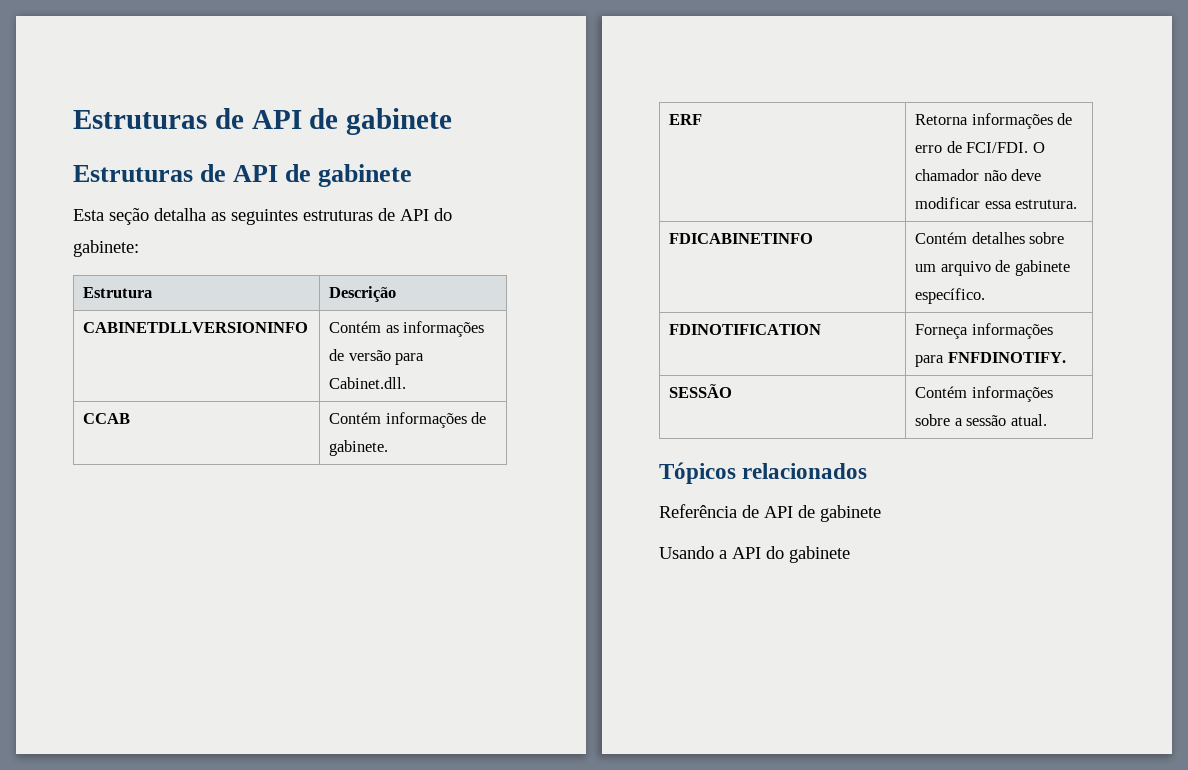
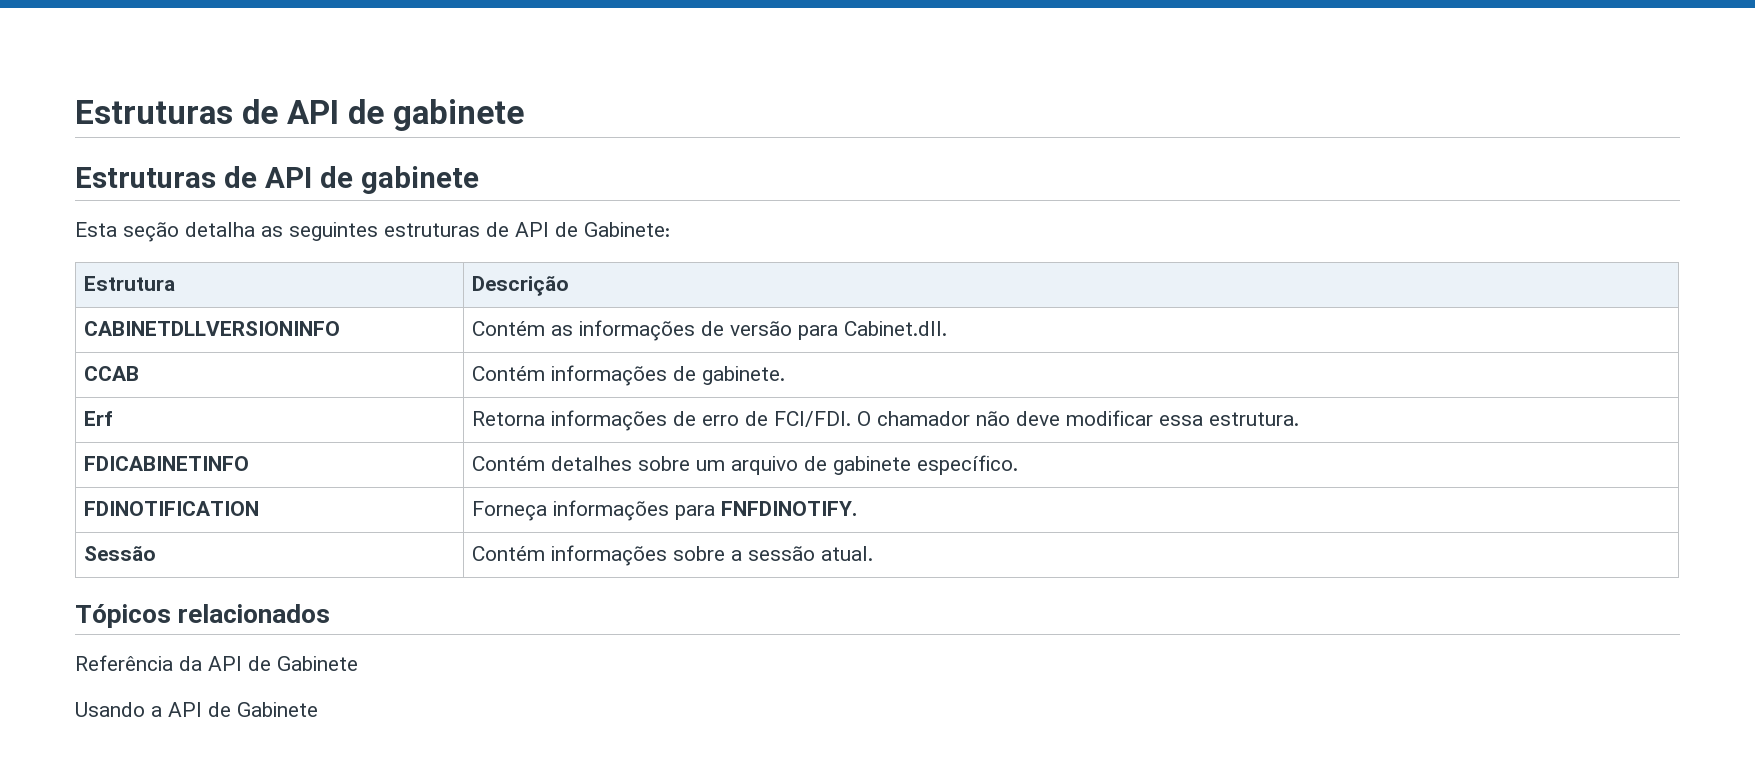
- Esta seção detalha as seguintes estruturas de API do gabinete:
+ Esta seção detalha as seguintes estruturas de API de Gabinete:
- ERF | Retorna informações de erro de FCI/FDI. O chamador não deve modificar essa estrutura.
+ Erf | Retorna informações de erro de FCI/FDI. O chamador não deve modificar essa estrutura.
- SESSÃO | Contém informações sobre a sessão atual.
+ Sessão | Contém informações sobre a sessão atual.
- Referência de API de gabinete
+ Referência da API de Gabinete
- Usando a API do gabinete
+ Usando a API de Gabinete

